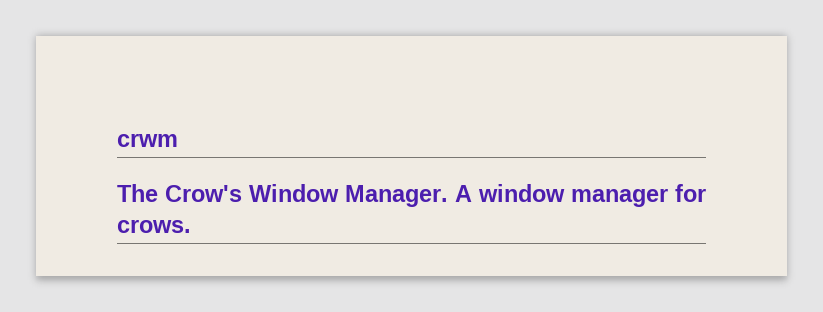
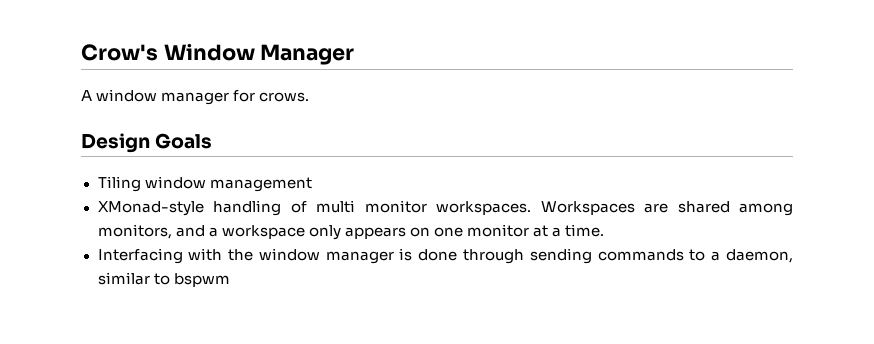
- crwm
- The Crow's Window Manager. A window manager for crows.
+ Crow's Window Manager
+ A window manager for crows.
+ Design Goals
+ Tiling window management
+ XMonad-style handling of multi monitor workspaces. Workspaces are shared among monitors, and a workspace only appears on one monitor at a time.
+ Interfacing with the window manager is done through sending commands to a daemon, similar to bspwm

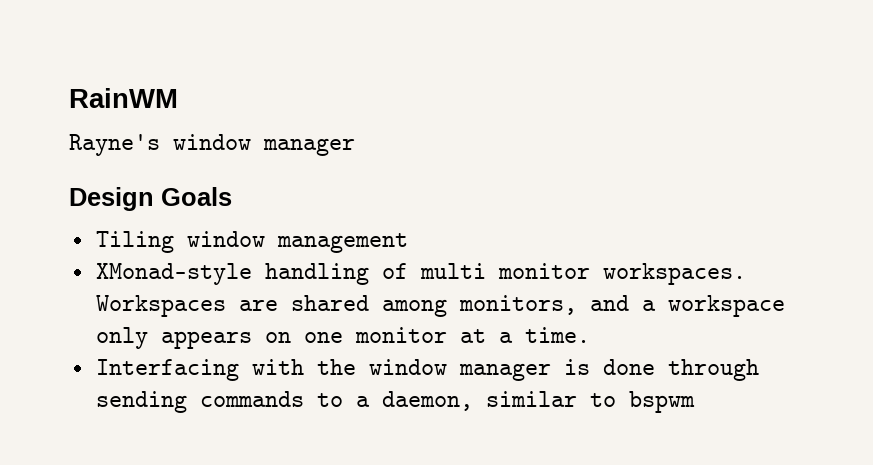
- Crow's Window Manager
- A window manager for crows.
+ RainWM
+ Rayne's window manager

